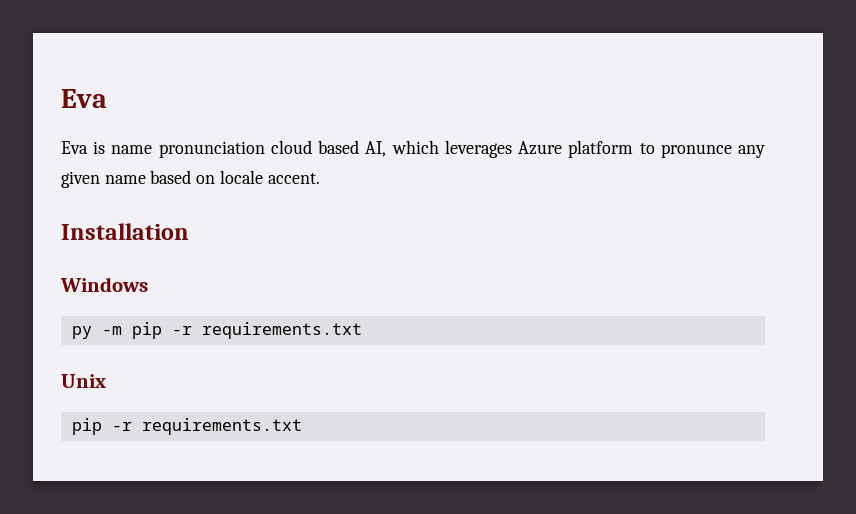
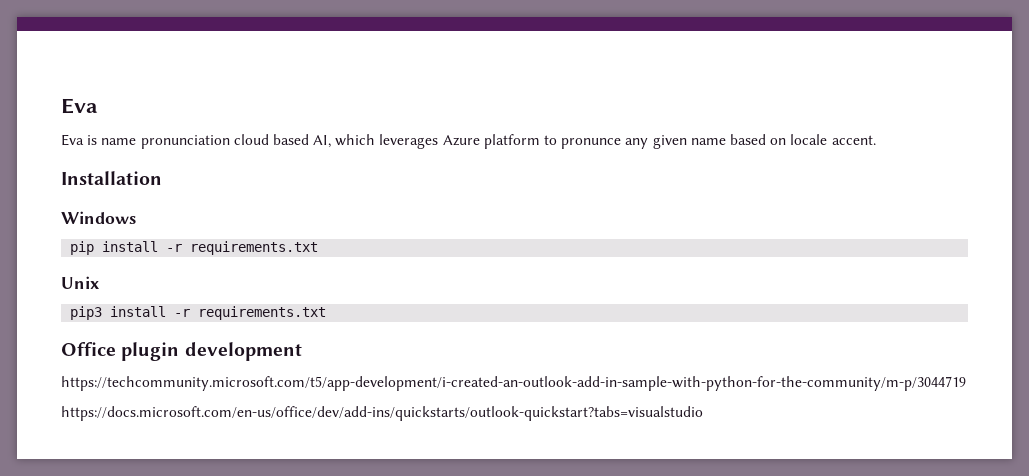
- py -m pip -r requirements.txt
+ pip install -r requirements.txt
  Unix
- pip -r requirements.txt
+ pip3 install -r requirements.txt
+ Office plugin development
+ https://techcommunity.microsoft.com/t5/app-development/i-created-an-outlook-add-in-sample-with-python-for-the-community/m-p/3044719
+ https://docs.microsoft.com/en-us/office/dev/add-ins/quickstarts/outlook-quickstart?tabs=visualstudio

